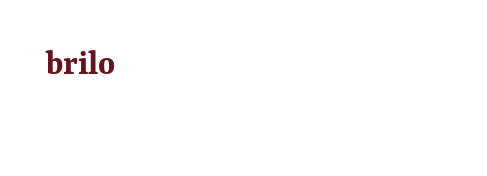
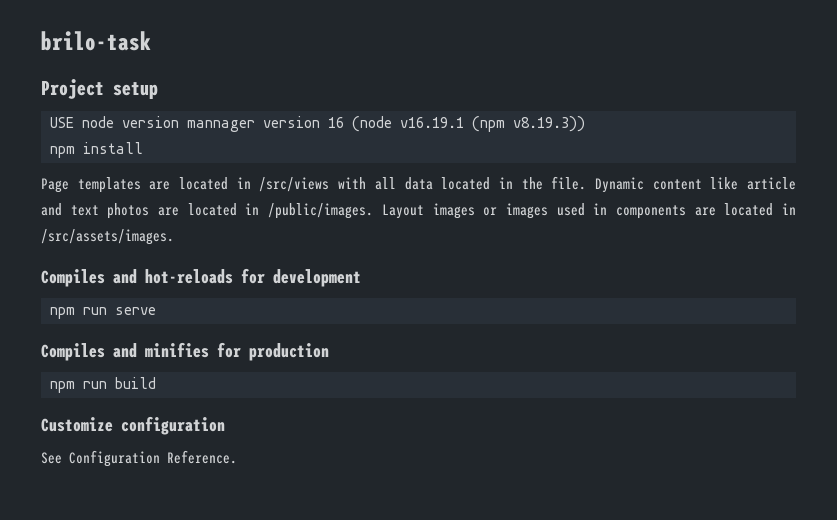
- brilo
+ brilo-task
+ Project setup
+ USE node version mannager version 16 (node v16.19.1 (npm v8.19.3))
+ npm install
+ Page templates are located in /src/views with all data located in the file. Dynamic content like article and text photos are located in /public/images. Layout images or images used in components are located in /src/assets/images.
+ Compiles and hot-reloads for development
+ npm run serve
+ Compiles and minifies for production
+ npm run build
+ Customize configuration
+ See Configuration Reference.

